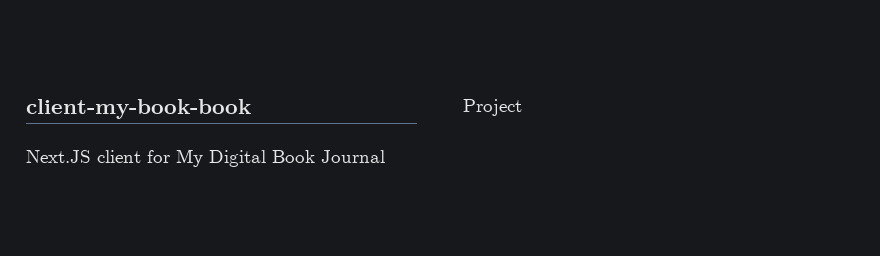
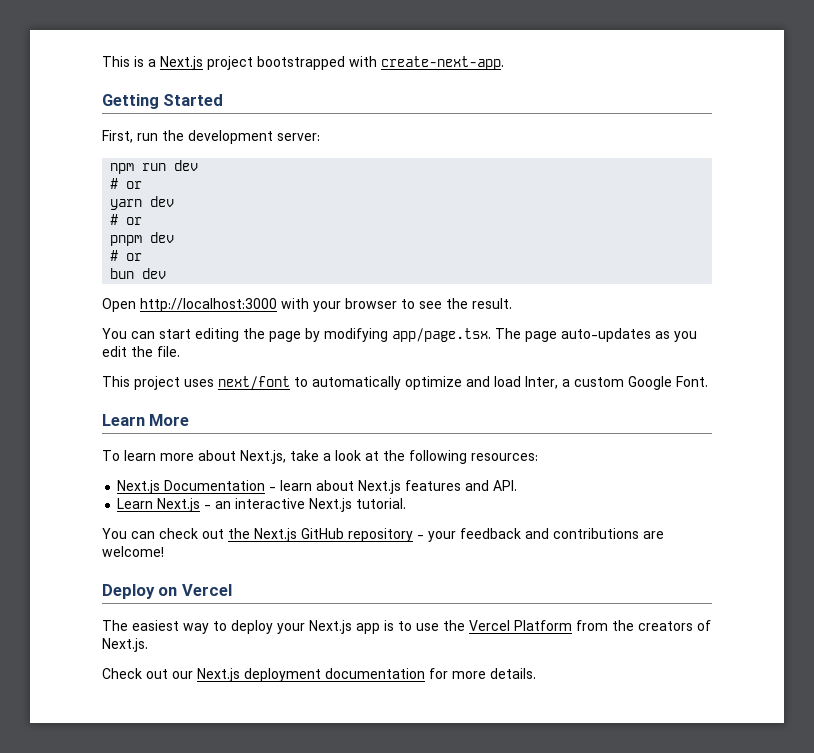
- client-my-book-book
- Next.JS client for My Digital Book Journal Project
+ This is a Next.js project bootstrapped with create-next-app.
+ Getting Started
+ First, run the development server:
+ npm run dev
+ # or
+ yarn dev
+ # or
+ pnpm dev
+ # or
+ bun dev
+ Open http://localhost:3000 with your browser to see the result.
+ You can start editing the page by modifying app/page.tsx. The page auto-updates as you edit the file.
+ This project uses next/font to automatically optimize and load Inter, a custom Google Font.
+ Learn More
+ To learn more about Next.js, take a look at the following resources:
+ Next.js Documentation - learn about Next.js features and API.
+ Learn Next.js - an interactive Next.js tutorial.
+ You can check out the Next.js GitHub repository - your feedback and contributions are welcome!
+ Deploy on Vercel
+ The easiest way to deploy your Next.js app is to use the Vercel Platform from the creators of Next.js.
+ Check out our Next.js deployment documentation for more details.

